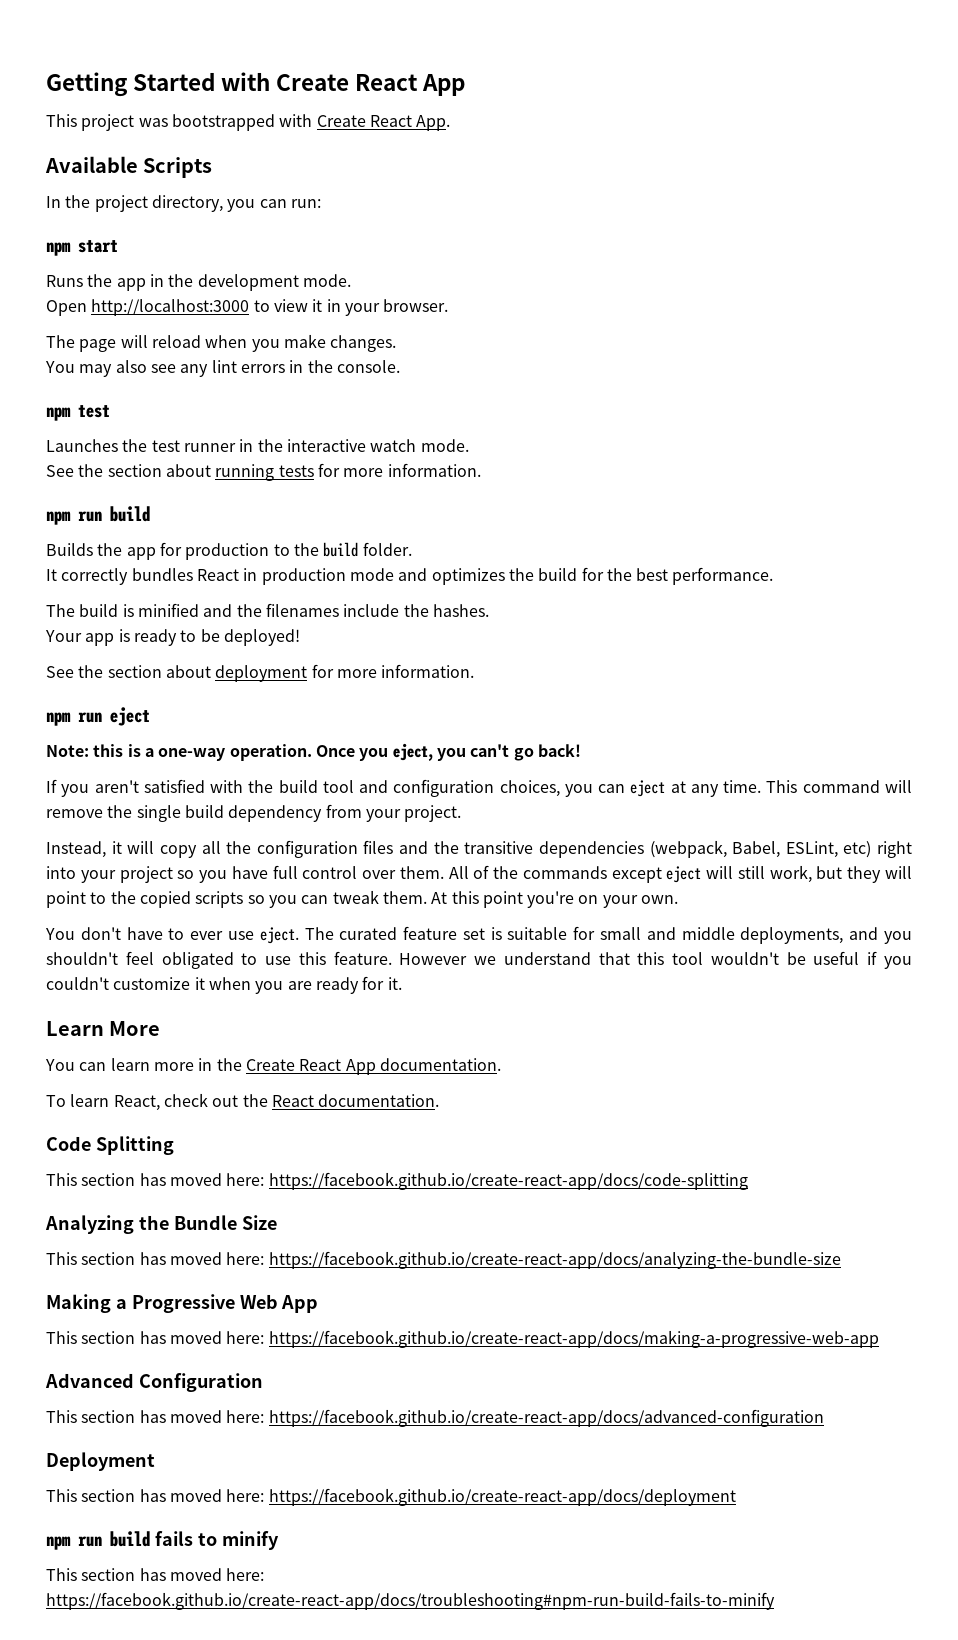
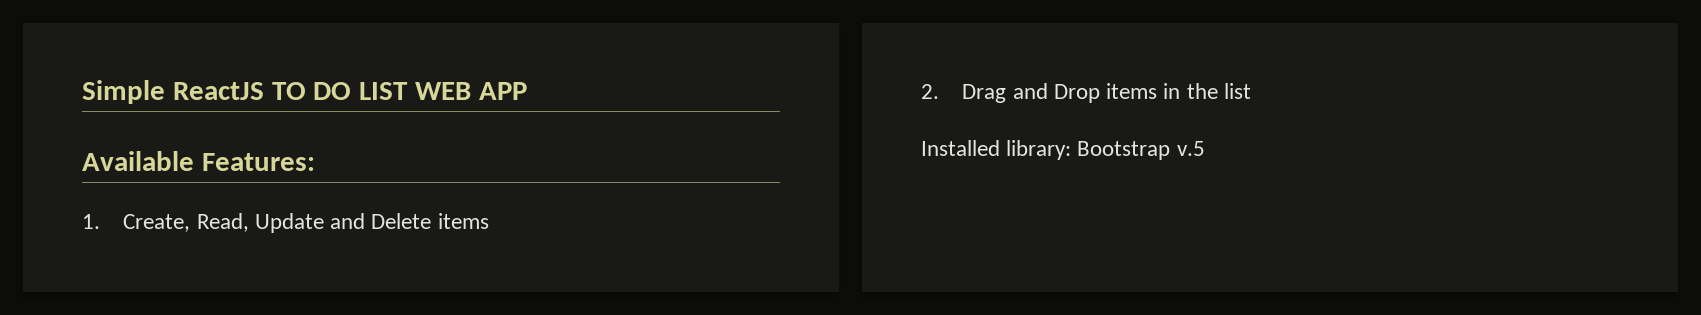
- Getting Started with Create React App
- This project was bootstrapped with Create React App.
- Available Scripts
- In the project directory, you can run:
- npm start
- Runs the app in the development mode.
- Open http://localhost:3000 to view it in your browser.
- The page will reload when you make changes.
- You may also see any lint errors in the console.
- npm test
- Launches the test runner in the interactive watch mode.
- See the section about running tests for more information.
- npm run build
- Builds the app for production to the build folder.
- It correctly bundles React in production mode and optimizes the build for the best performance.
- The build is minified and the filenames include the hashes.
- Your app is ready to be deployed!
- See the section about deployment for more information.
- npm run eject
- Note: this is a one-way operation. Once you eject, you can't go back!
- If you aren't satisfied with the build tool and configuration choices, you can eject at any time. This command will remove the single build dependency from your project.
- Instead, it will copy all the configuration files and the transitive dependencies (webpack, Babel, ESLint, etc) right into your project so you have full control over them. All of the commands except eject will still work, but they will point to the copied scripts so you can tweak them. At this point you're on your own.
- You don't have to ever use eject. The curated feature set is suitable for small and middle deployments, and you shouldn't feel obligated to use this feature. However we understand that this tool wouldn't be useful if you couldn't customize it when you are ready for it.
- Learn More
- You can learn more in the Create React App documentation.
- To learn React, check out the React documentation.
- Code Splitting
- This section has moved here: https://facebook.github.io/create-react-app/docs/code-splitting
- Analyzing the Bundle Size
- This section has moved here: https://facebook.github.io/create-react-app/docs/analyzing-the-bundle-size
- Making a Progressive Web App
- This section has moved here: https://facebook.github.io/create-react-app/docs/making-a-progressive-web-app
- Advanced Configuration
- This section has moved here: https://facebook.github.io/create-react-app/docs/advanced-configuration
- Deployment
- This section has moved here: https://facebook.github.io/create-react-app/docs/deployment
- npm run build fails to minify
- This section has moved here: https://facebook.github.io/create-react-app/docs/troubleshooting#npm-run-build-fails-to-minify
+ Simple ReactJS TO DO LIST WEB APP
+ Available Features:
+ 1. Create, Read, Update and Delete items
+ 2. Drag and Drop items in the list
+ Installed library: Bootstrap v.5

